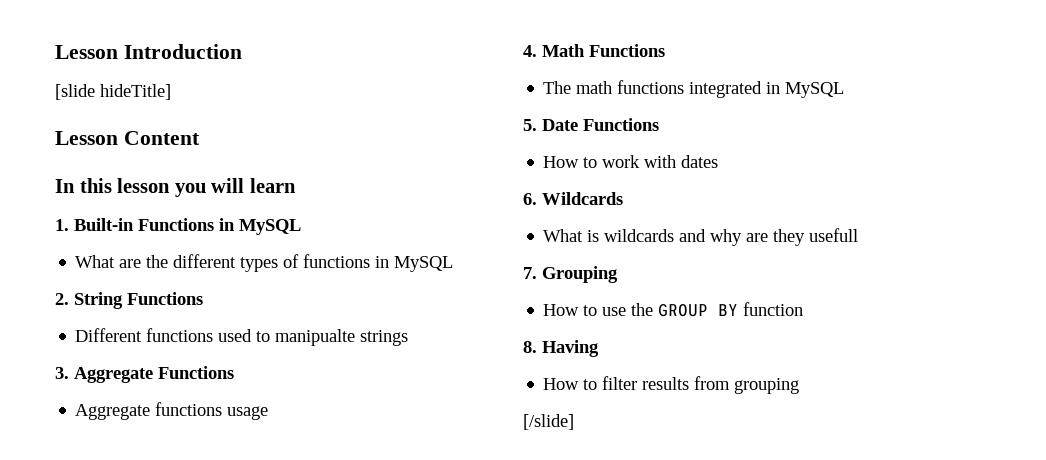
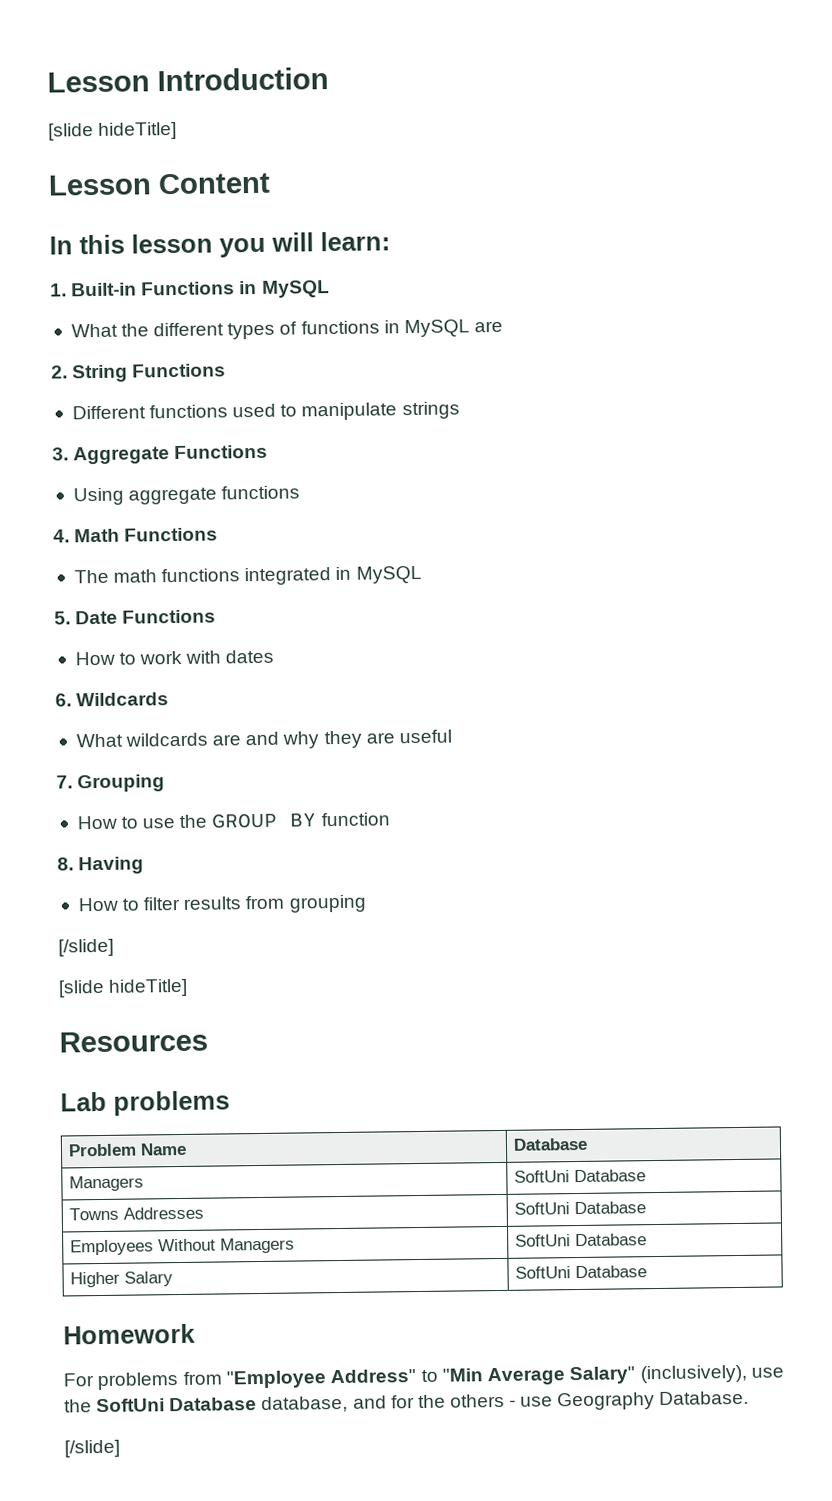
- In this lesson you will learn
+ In this lesson you will learn:
- What are the different types of functions in MySQL
+ What the different types of functions in MySQL are
- Different functions used to manipualte strings
+ Different functions used to manipulate strings
- Aggregate functions usage
+ Using aggregate functions
- What is wildcards and why are they usefull
+ What wildcards are and why they are useful
  How to filter results from grouping
+ [/slide]
+ [slide hideTitle]
+ Resources
+ Lab problems
+ Problem Name | Database
+ Managers | SoftUni Database
+ Towns Addresses | SoftUni Database
+ Employees Without Managers | SoftUni Database
+ Higher Salary | SoftUni Database
+ Homework
+ For problems from "Employee Address" to "Min Average Salary" (inclusively), use the SoftUni Database database, and for the others - use Geography Database.

